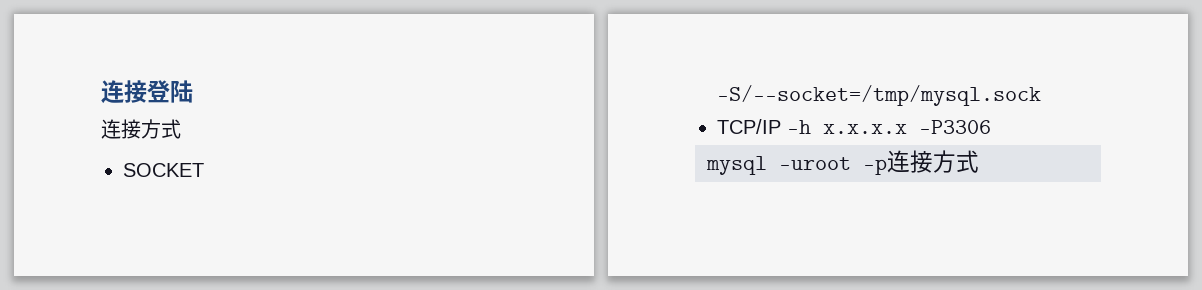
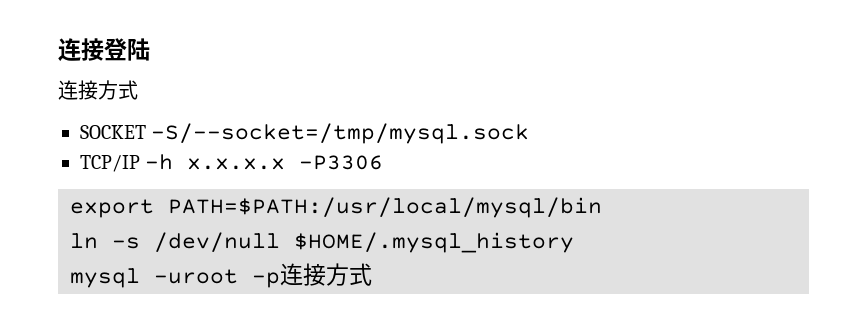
+ export PATH=$PATH:/usr/local/mysql/bin
+ ln -s /dev/null $HOME/.mysql_history

